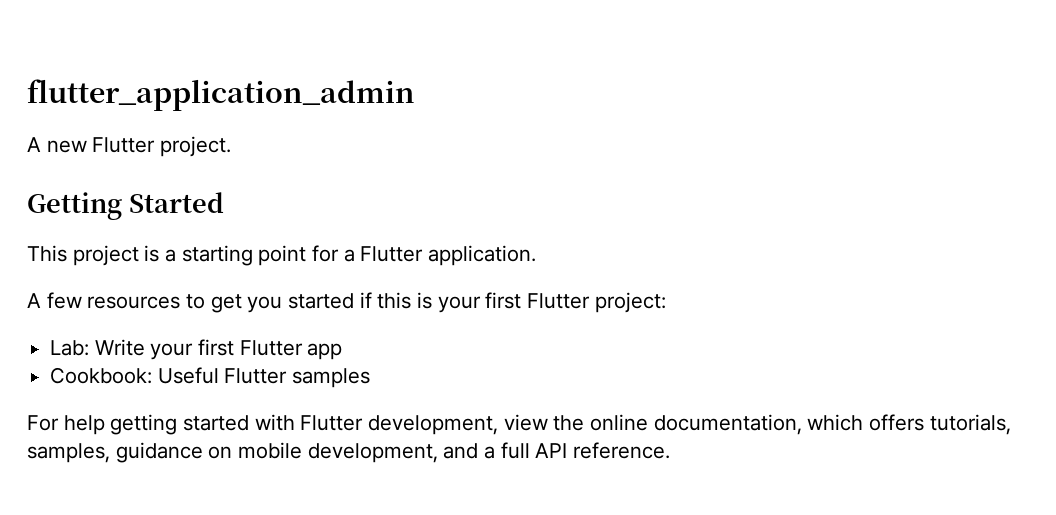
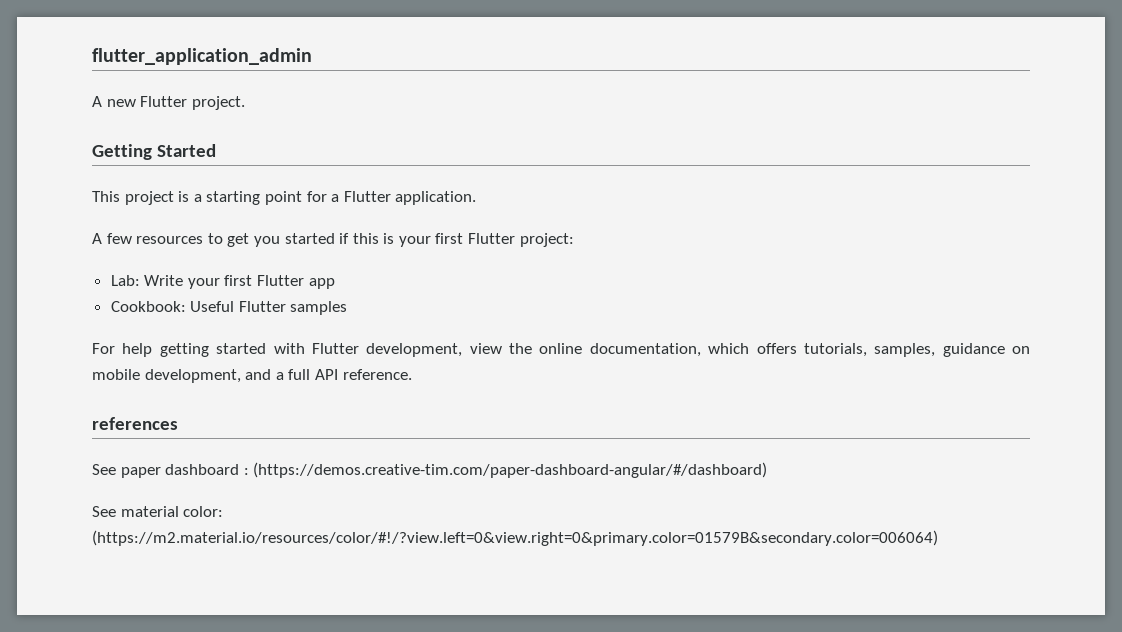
+ references
+ See paper dashboard : (https://demos.creative-tim.com/paper-dashboard-angular/#/dashboard)
+ See material color: (https://m2.material.io/resources/color/#!/?view.left=0&view.right=0&primary.color=01579B&secondary.color=006064)

